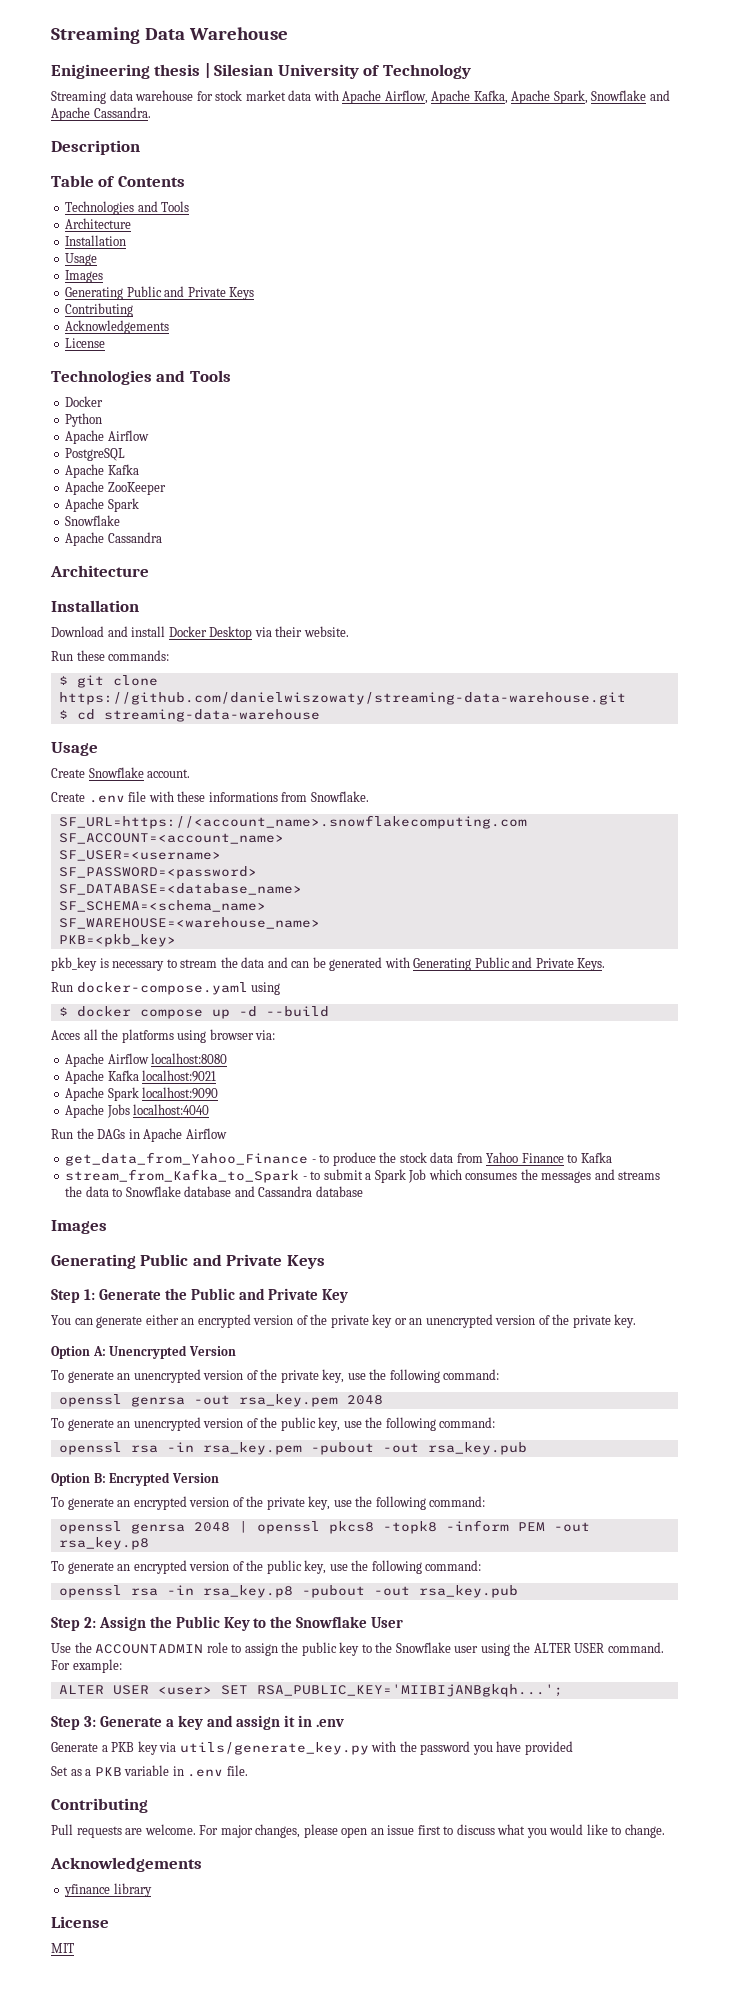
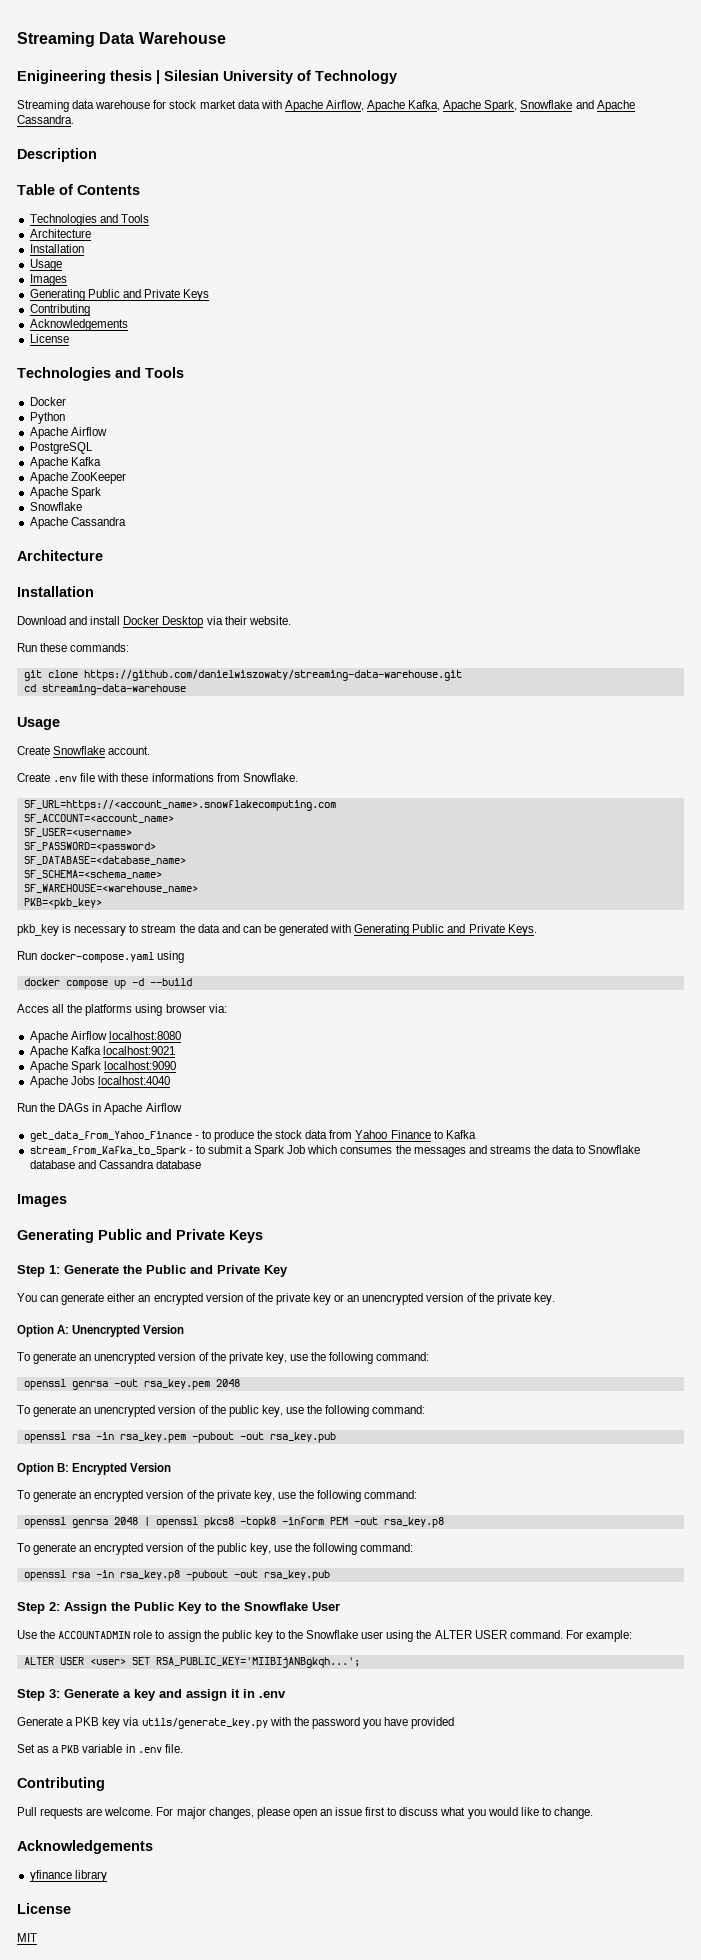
- $ git clone https://github.com/danielwiszowaty/streaming-data-warehouse.git
+ git clone https://github.com/danielwiszowaty/streaming-data-warehouse.git
- $ cd streaming-data-warehouse
+ cd streaming-data-warehouse
- $ docker compose up -d --build
+ docker compose up -d --build

